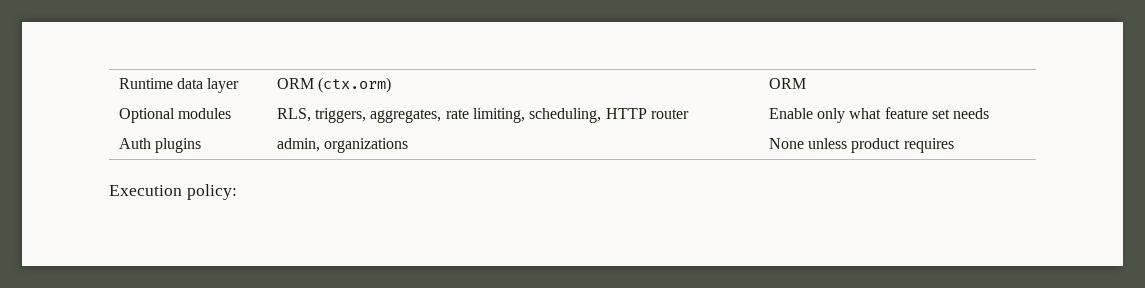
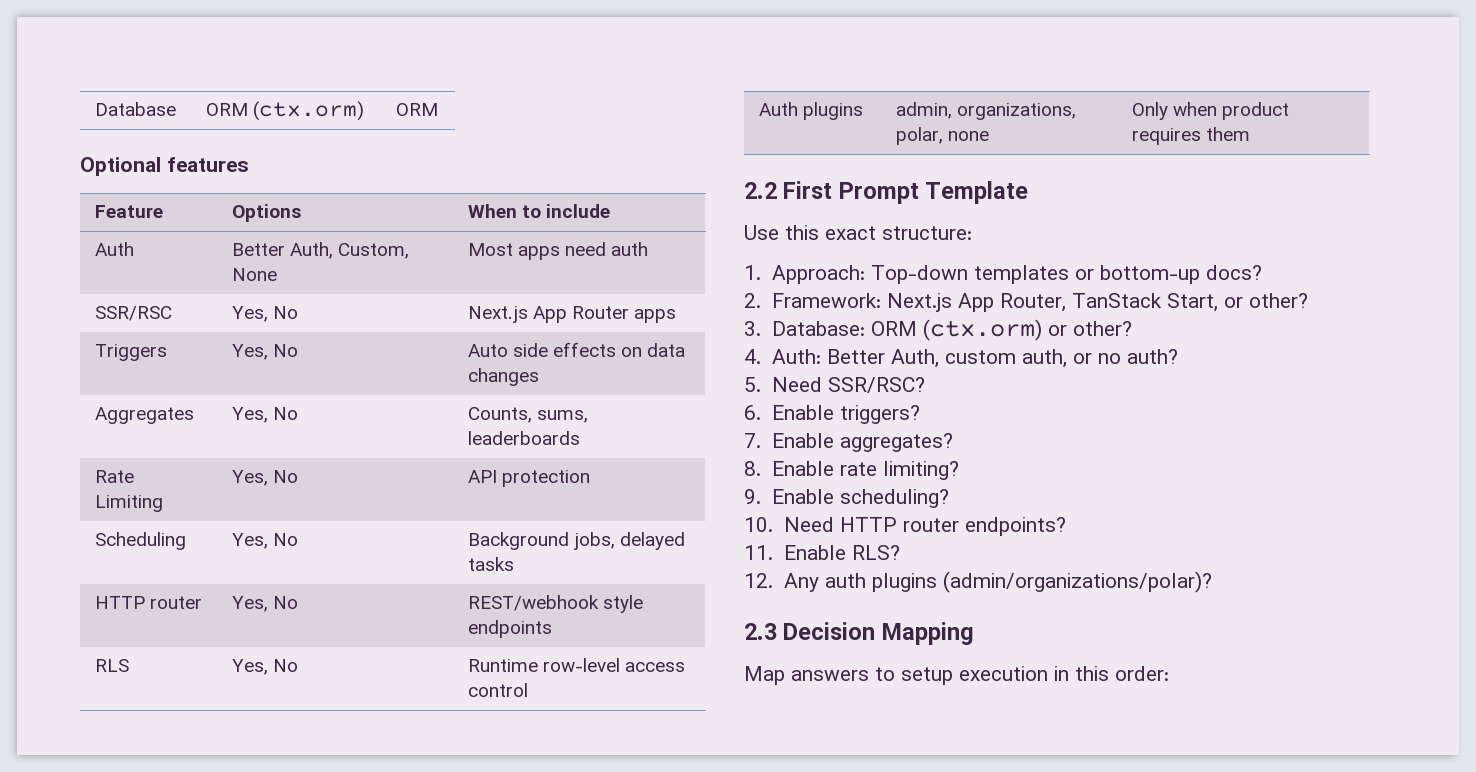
- Runtime data layer | ORM (ctx.orm) | ORM
+ Database | ORM (ctx.orm) | ORM
- Optional modules | RLS, triggers, aggregates, rate limiting, scheduling, HTTP router | Enable only what feature set needs
- Auth plugins | admin, organizations | None unless product requires
- Execution policy:
+ Optional features
+ Feature | Options | When to include
+ Auth | Better Auth, Custom, None | Most apps need auth
+ SSR/RSC | Yes, No | Next.js App Router apps
+ Triggers | Yes, No | Auto side effects on data changes
+ Aggregates | Yes, No | Counts, sums, leaderboards
+ Rate Limiting | Yes, No | API protection
+ Scheduling | Yes, No | Background jobs, delayed tasks
+ HTTP router | Yes, No | REST/webhook style endpoints
+ RLS | Yes, No | Runtime row-level access control
+ Auth plugins | admin, organizations, polar, none | Only when product requires them
+ 2.2 First Prompt Template
+ Use this exact structure:
+ 1. Approach: Top-down templates or bottom-up docs?
+ 2. Framework: Next.js App Router, TanStack Start, or other?
+ 3. Database: ORM (ctx.orm) or other?
+ 4. Auth: Better Auth, custom auth, or no auth?
+ 5. Need SSR/RSC?
+ 6. Enable triggers?
+ 7. Enable aggregates?
+ 8. Enable rate limiting?
+ 9. Enable scheduling?
+ 10. Need HTTP router endpoints?
+ 11. Enable RLS?
+ 12. Any auth plugins (admin/organizations/polar)?
+ 2.3 Decision Mapping
+ Map answers to setup execution in this order:

